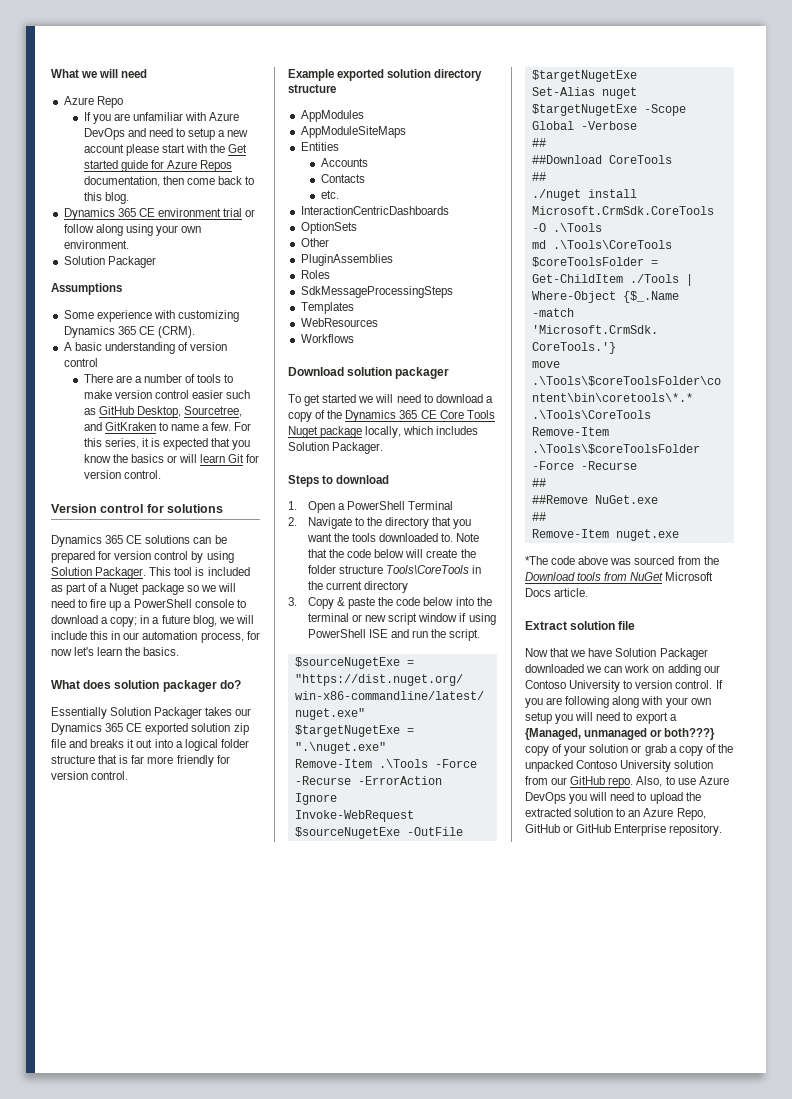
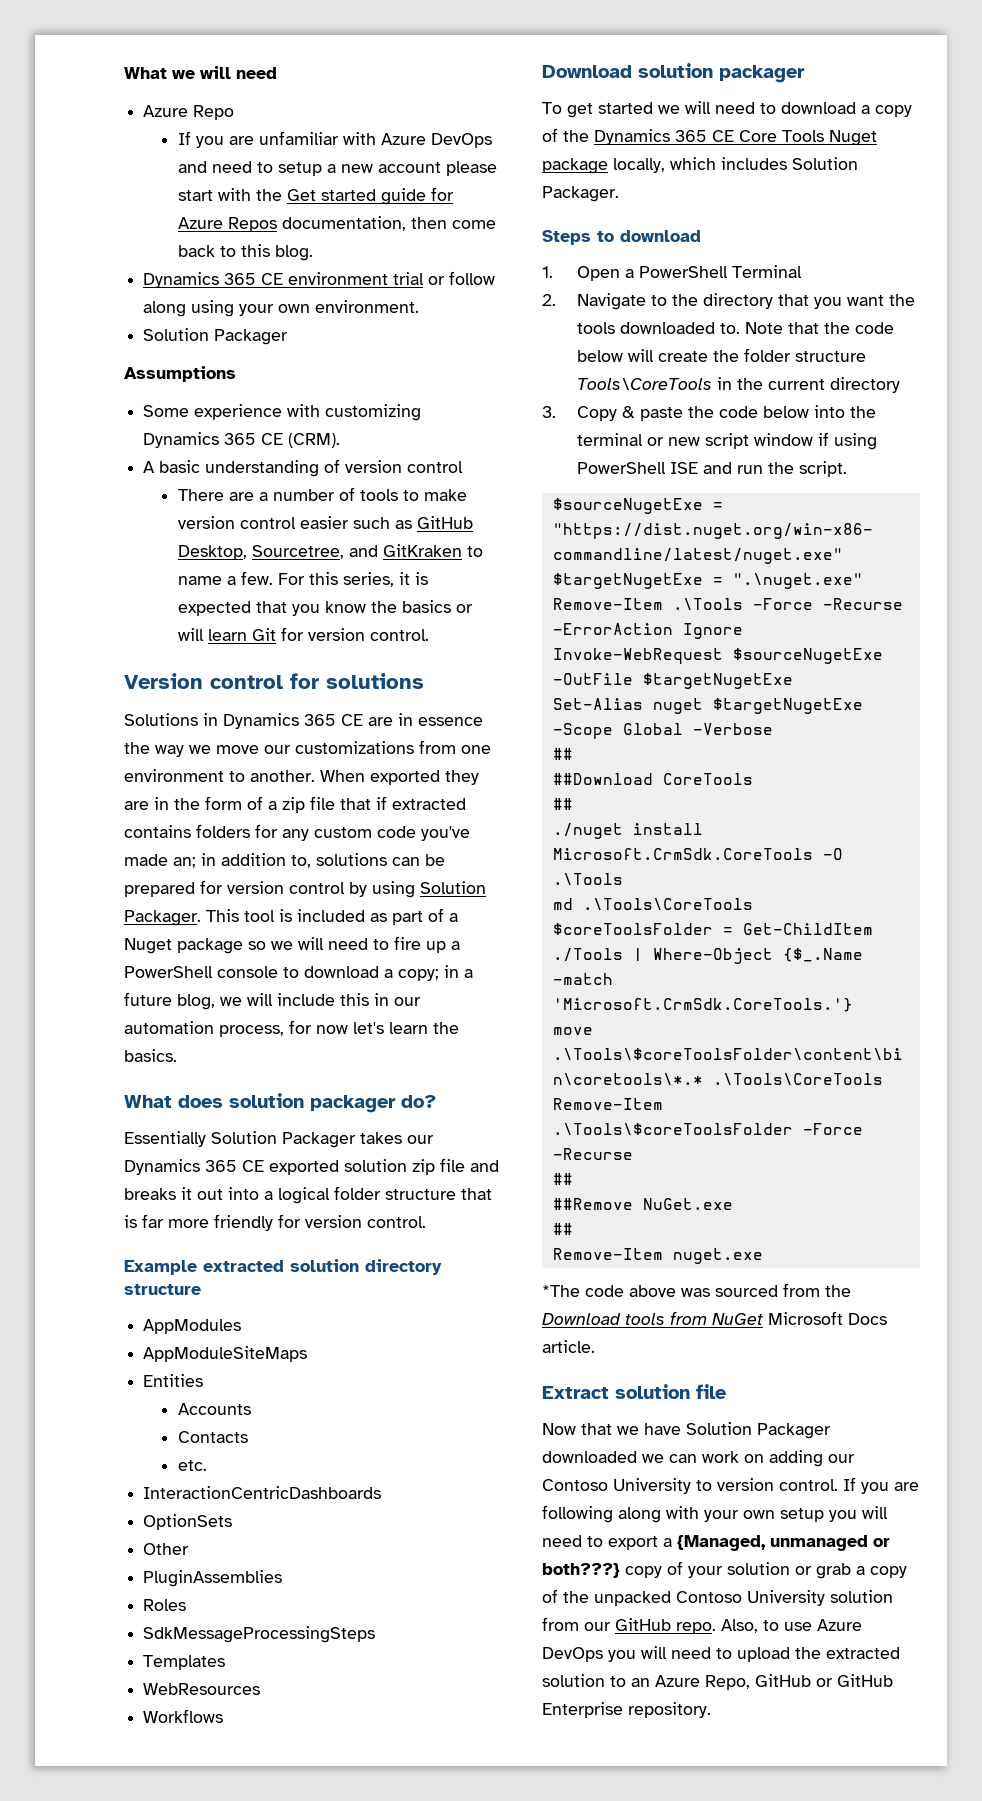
- Dynamics 365 CE solutions can be prepared for version control by using Solution Packager.
+ Solutions in Dynamics 365 CE are in essence the way we move our customizations from one environment to another. When exported they are in the form of a zip file that if extracted contains folders for any custom code you've made an; in addition to, solutions can be prepared for version control by using Solution Packager.
- Example exported solution directory structure
+ Example extracted solution directory structure

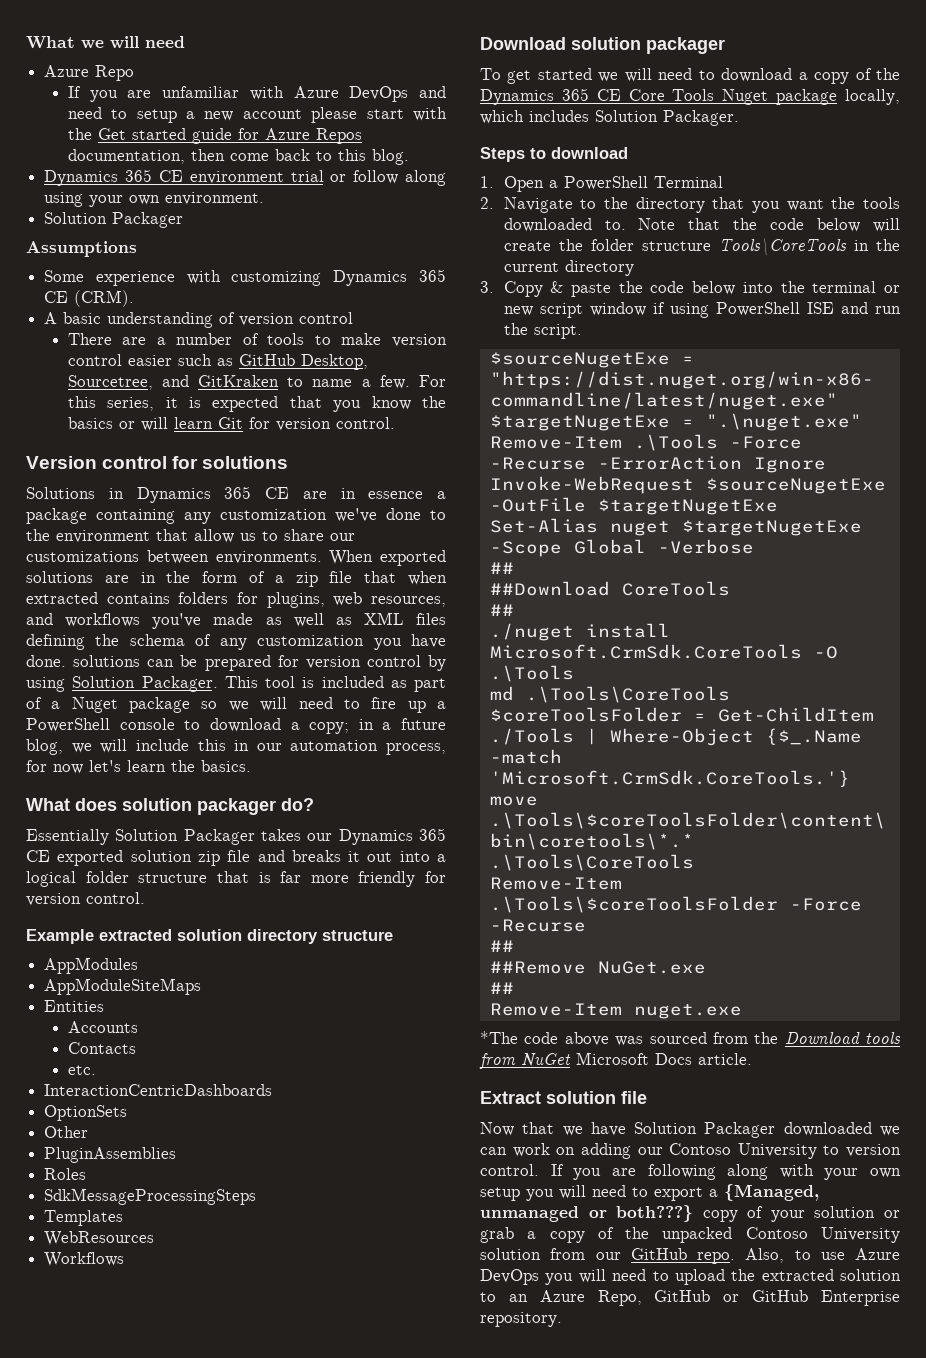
- Solutions in Dynamics 365 CE are in essence the way we move our customizations from one environment to another.
+ Solutions in Dynamics 365 CE are in essence a package containing any customization we've done to the environment that allow us to share our customizations between environments.
- When exported they are in the form of a zip file that if extracted contains folders for any custom code you've made an; in addition to, solutions can be prepared for version control by using Solution Packager.
+ When exported solutions are in the form of a zip file that when extracted contains folders for plugins, web resources, and workflows you've made as well as XML files defining the schema of any customization you have done. solutions can be prepared for version control by using Solution Packager.

